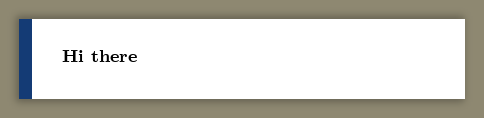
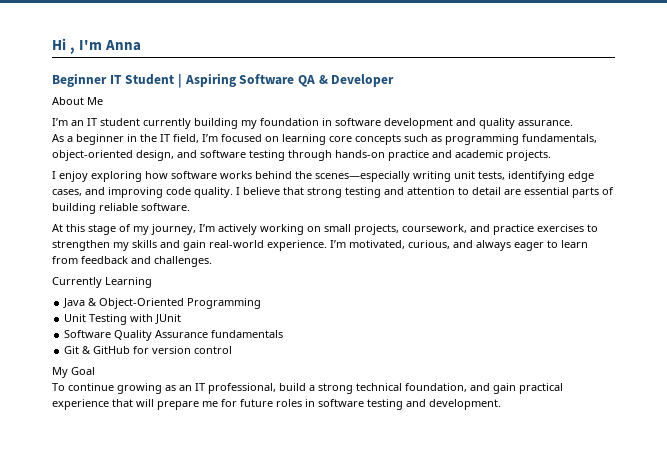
- Hi there
+ Hi , I'm Anna
+ Beginner IT Student | Aspiring Software QA & Developer
+ About Me
+ I’m an IT student currently building my foundation in software development and quality assurance.
+ As a beginner in the IT field, I’m focused on learning core concepts such as programming fundamentals, object-oriented design, and software testing through hands-on practice and academic projects.
+ I enjoy exploring how software works behind the scenes—especially writing unit tests, identifying edge cases, and improving code quality. I believe that strong testing and attention to detail are essential parts of building reliable software.
+ At this stage of my journey, I’m actively working on small projects, coursework, and practice exercises to strengthen my skills and gain real-world experience. I’m motivated, curious, and always eager to learn from feedback and challenges.
+ Currently Learning
+ Java & Object-Oriented Programming
+ Unit Testing with JUnit
+ Software Quality Assurance fundamentals
+ Git & GitHub for version control
+ My Goal
+ To continue growing as an IT professional, build a strong technical foundation, and gain practical experience that will prepare me for future roles in software testing and development.

